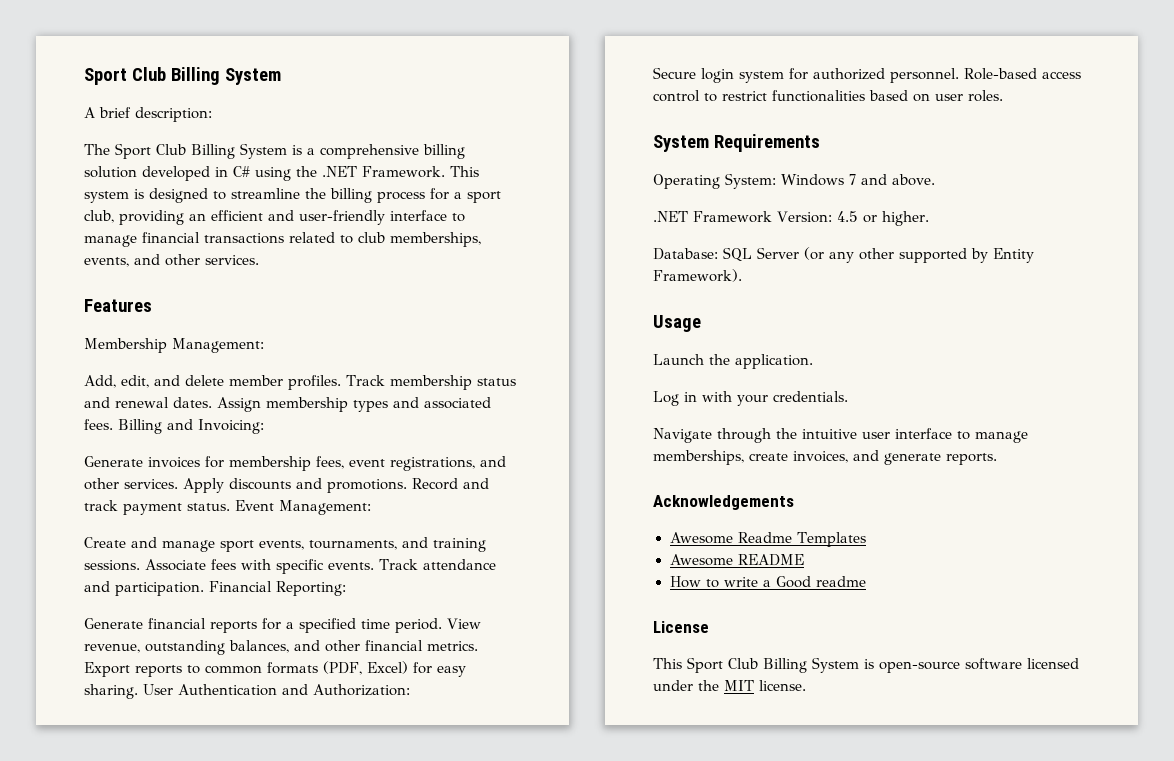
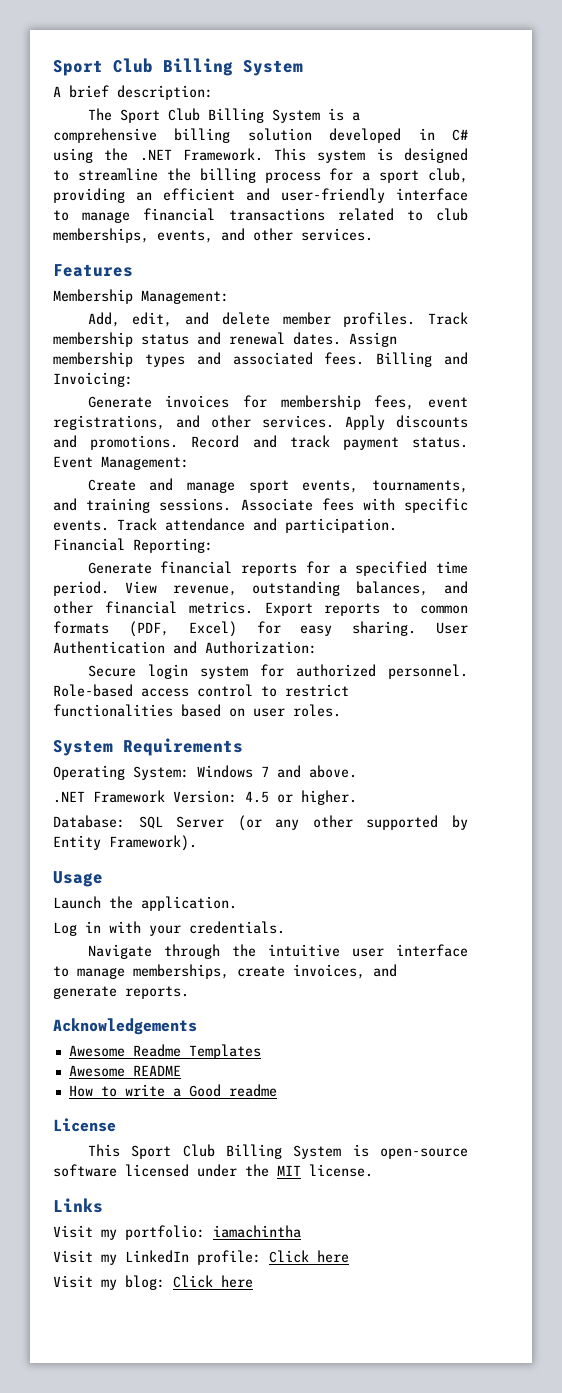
+ Links
+ Visit my portfolio: iamachintha
+ Visit my LinkedIn profile: Click here
+ Visit my blog: Click here

